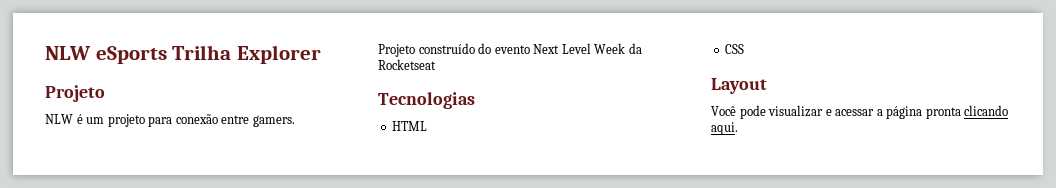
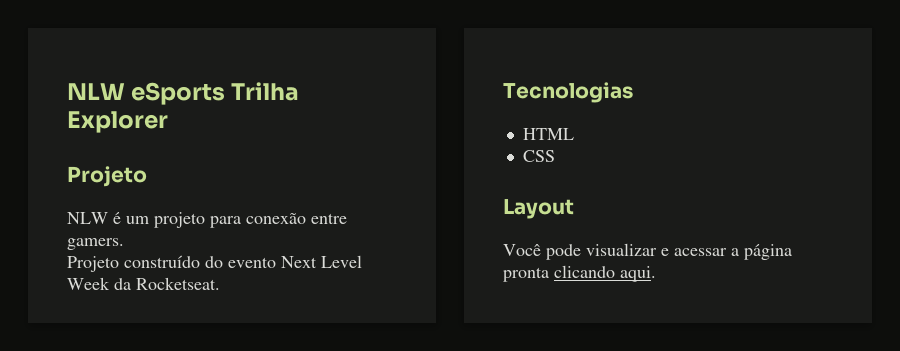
- Projeto construído do evento Next Level Week da Rocketseat
+ Projeto construído do evento Next Level Week da Rocketseat.

